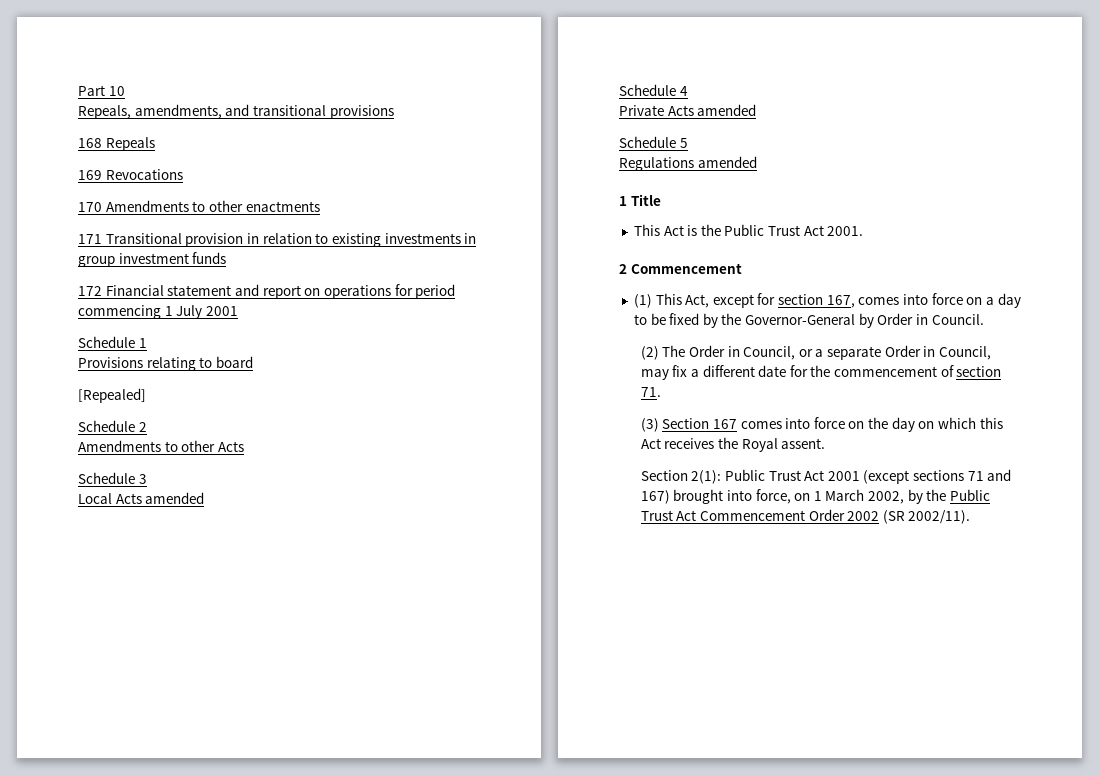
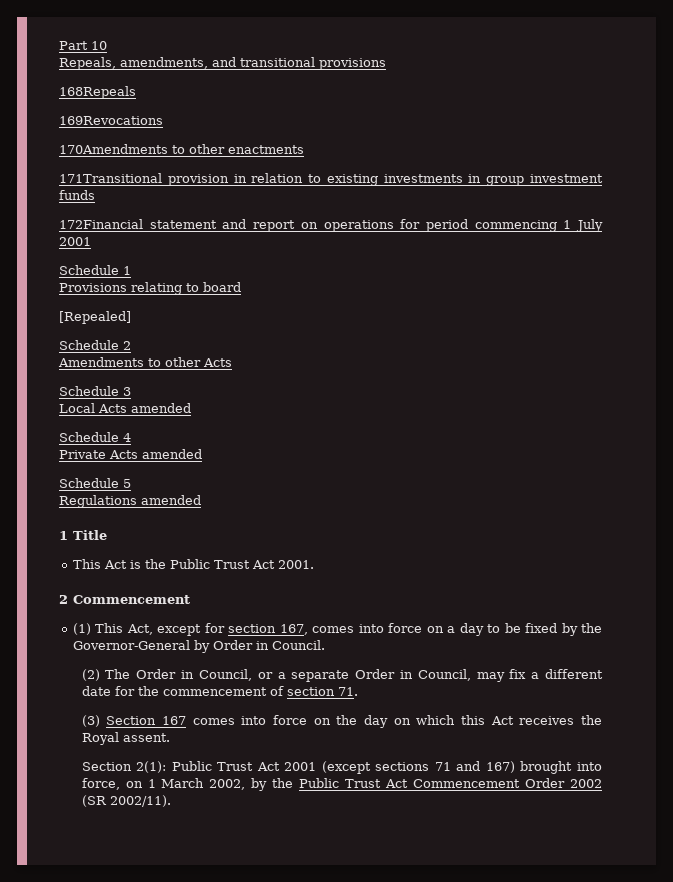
- 168 Repeals
- 169 Revocations
- 170 Amendments to other enactments
+ 168Repeals
+ 169Revocations
+ 170Amendments to other enactments
- 171 Transitional provision in relation to existing investments in group investment funds
+ 171Transitional provision in relation to existing investments in group investment funds
- 172 Financial statement and report on operations for period commencing 1 July 2001
+ 172Financial statement and report on operations for period commencing 1 July 2001

